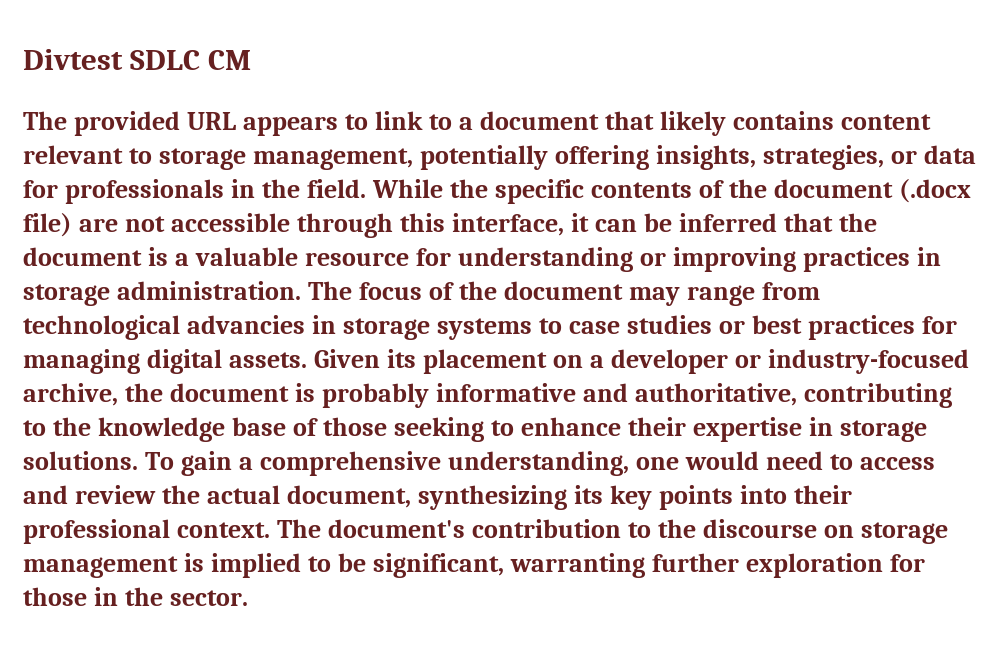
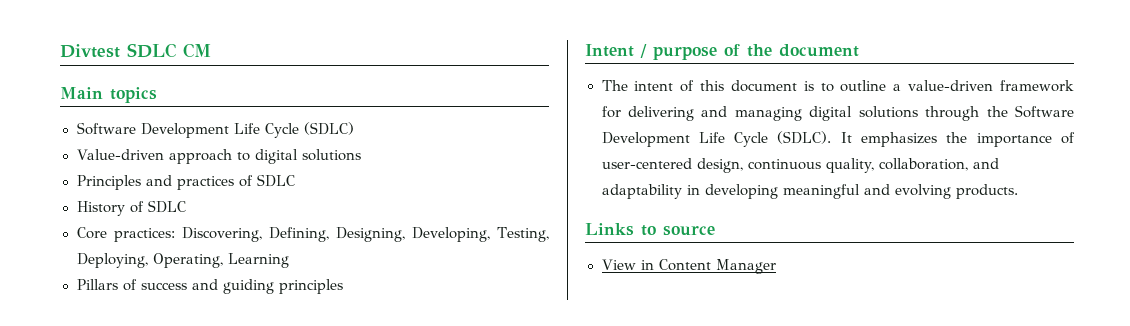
- The provided URL appears to link to a document that likely contains content relevant to storage management, potentially offering insights, strategies, or data for professionals in the field. While the specific contents of the document (.docx file) are not accessible through this interface, it can be inferred that the document is a valuable resource for understanding or improving practices in storage administration. The focus of the document may range from technological advancies in storage systems to case studies or best practices for managing digital assets. Given its placement on a developer or industry-focused archive, the document is probably informative and authoritative, contributing to the knowledge base of those seeking to enhance their expertise in storage solutions. To gain a comprehensive understanding, one would need to access and review the actual document, synthesizing its key points into their professional context. The document's contribution to the discourse on storage management is implied to be significant, warranting further exploration for those in the sector.
+ Main topics
+ Software Development Life Cycle (SDLC)
+ Value-driven approach to digital solutions
+ Principles and practices of SDLC
+ History of SDLC
+ Core practices: Discovering, Defining, Designing, Developing, Testing, Deploying, Operating, Learning
+ Pillars of success and guiding principles
+ Intent / purpose of the document
+ The intent of this document is to outline a value-driven framework for delivering and managing digital solutions through the Software Development Life Cycle (SDLC). It emphasizes the importance of user-centered design, continuous quality, collaboration, and adaptability in developing meaningful and evolving products.
+ Links to source
+ View in Content Manager

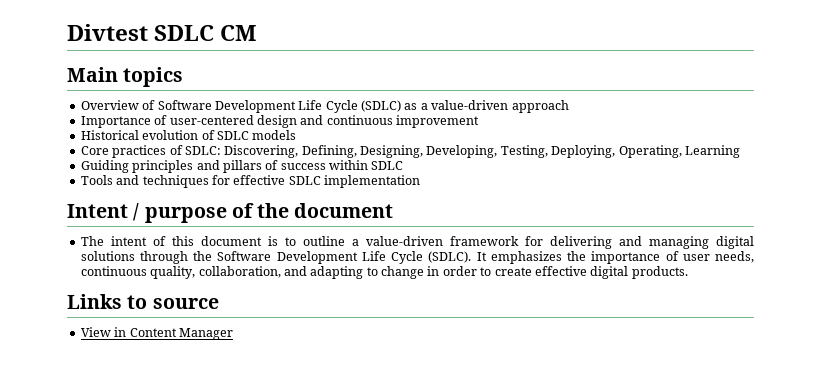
- Software Development Life Cycle (SDLC)
- Value-driven approach to digital solutions
- Principles and practices of SDLC
- History of SDLC
- Core practices: Discovering, Defining, Designing, Developing, Testing, Deploying, Operating, Learning
+ Overview of Software Development Life Cycle (SDLC) as a value-driven approach
+ Importance of user-centered design and continuous improvement
+ Historical evolution of SDLC models
+ Core practices of SDLC: Discovering, Defining, Designing, Developing, Testing, Deploying, Operating, Learning
- Pillars of success and guiding principles
+ Guiding principles and pillars of success within SDLC
+ Tools and techniques for effective SDLC implementation
- It emphasizes the importance of user-centered design, continuous quality, collaboration, and adaptability in developing meaningful and evolving products.
+ It emphasizes the importance of user needs, continuous quality, collaboration, and adapting to change in order to create effective digital products.

